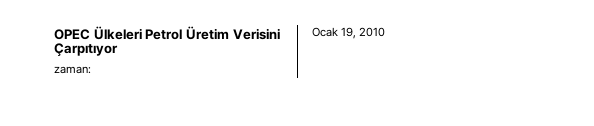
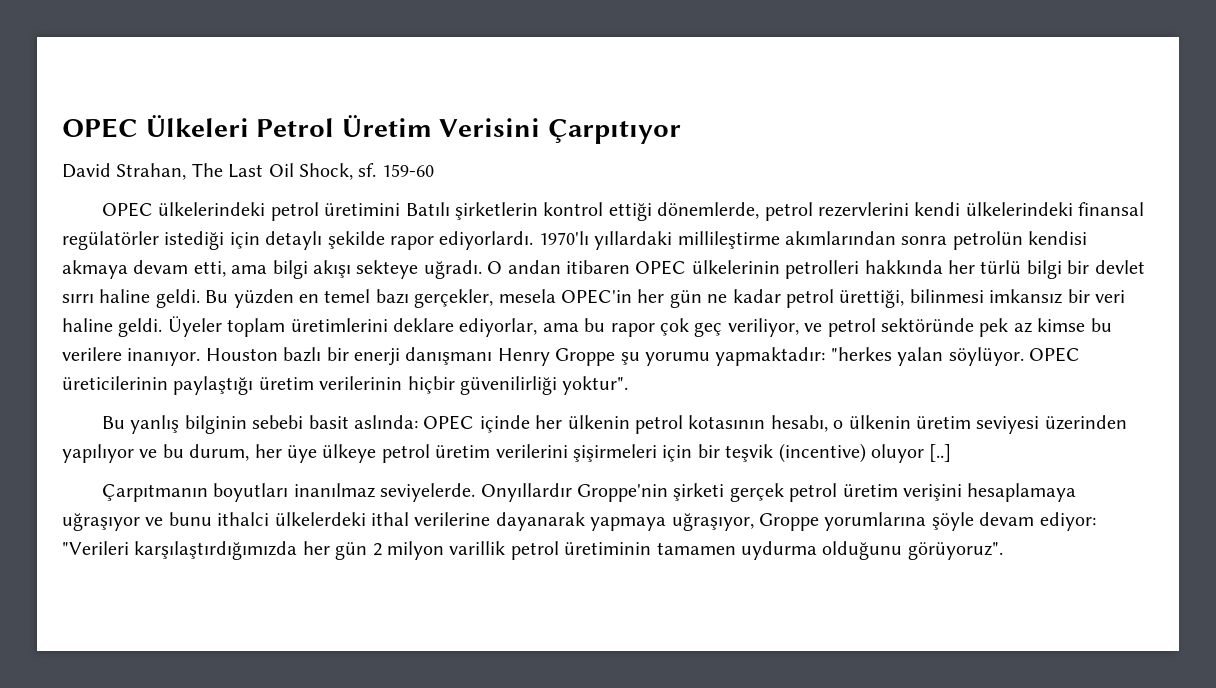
- zaman:
- Ocak 19, 2010
+ David Strahan, The Last Oil Shock, sf. 159-60
+ OPEC ülkelerindeki petrol üretimini Batılı şirketlerin kontrol ettiği dönemlerde, petrol rezervlerini kendi ülkelerindeki finansal regülatörler istediği için detaylı şekilde rapor ediyorlardı. 1970'lı yıllardaki millileştirme akımlarından sonra petrolün kendisi akmaya devam etti, ama bilgi akışı sekteye uğradı. O andan itibaren OPEC ülkelerinin petrolleri hakkında her türlü bilgi bir devlet sırrı haline geldi. Bu yüzden en temel bazı gerçekler, mesela OPEC'in her gün ne kadar petrol ürettiği, bilinmesi imkansız bir veri haline geldi. Üyeler toplam üretimlerini deklare ediyorlar, ama bu rapor çok geç veriliyor, ve petrol sektöründe pek az kimse bu verilere inanıyor. Houston bazlı bir enerji danışmanı Henry Groppe şu yorumu yapmaktadır: "herkes yalan söylüyor. OPEC üreticilerinin paylaştığı üretim verilerinin hiçbir güvenilirliği yoktur".
+ Bu yanlış bilginin sebebi basit aslında: OPEC içinde her ülkenin petrol kotasının hesabı, o ülkenin üretim seviyesi üzerinden yapılıyor ve bu durum, her üye ülkeye petrol üretim verilerini şişirmeleri için bir teşvik (incentive) oluyor [..]
+ Çarpıtmanın boyutları inanılmaz seviyelerde. Onyıllardır Groppe'nin şirketi gerçek petrol üretim verişini hesaplamaya uğraşıyor ve bunu ithalci ülkelerdeki ithal verilerine dayanarak yapmaya uğraşıyor, Groppe yorumlarına şöyle devam ediyor: "Verileri karşılaştırdığımızda her gün 2 milyon varillik petrol üretiminin tamamen uydurma olduğunu görüyoruz".

